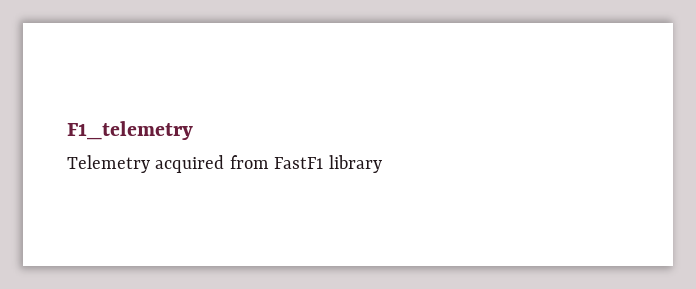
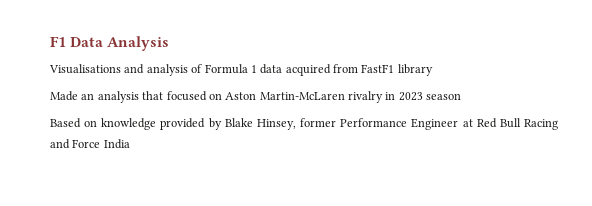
- F1_telemetry
- Telemetry acquired from FastF1 library
+ F1 Data Analysis
+ Visualisations and analysis of Formula 1 data acquired from FastF1 library
+ Made an analysis that focused on Aston Martin-McLaren rivalry in 2023 season
+ Based on knowledge provided by Blake Hinsey, former Performance Engineer at Red Bull Racing and Force India

